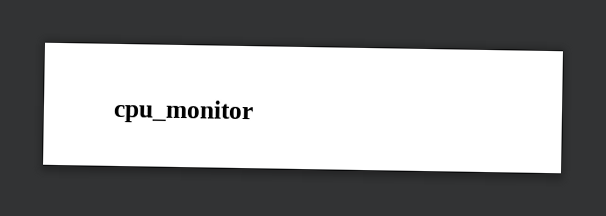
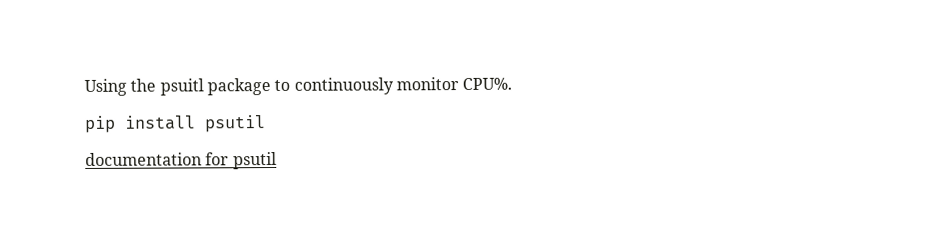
- cpu_monitor
+ Using the psuitl package to continuously monitor CPU%.
+ pip install psutil
+ documentation for psutil

